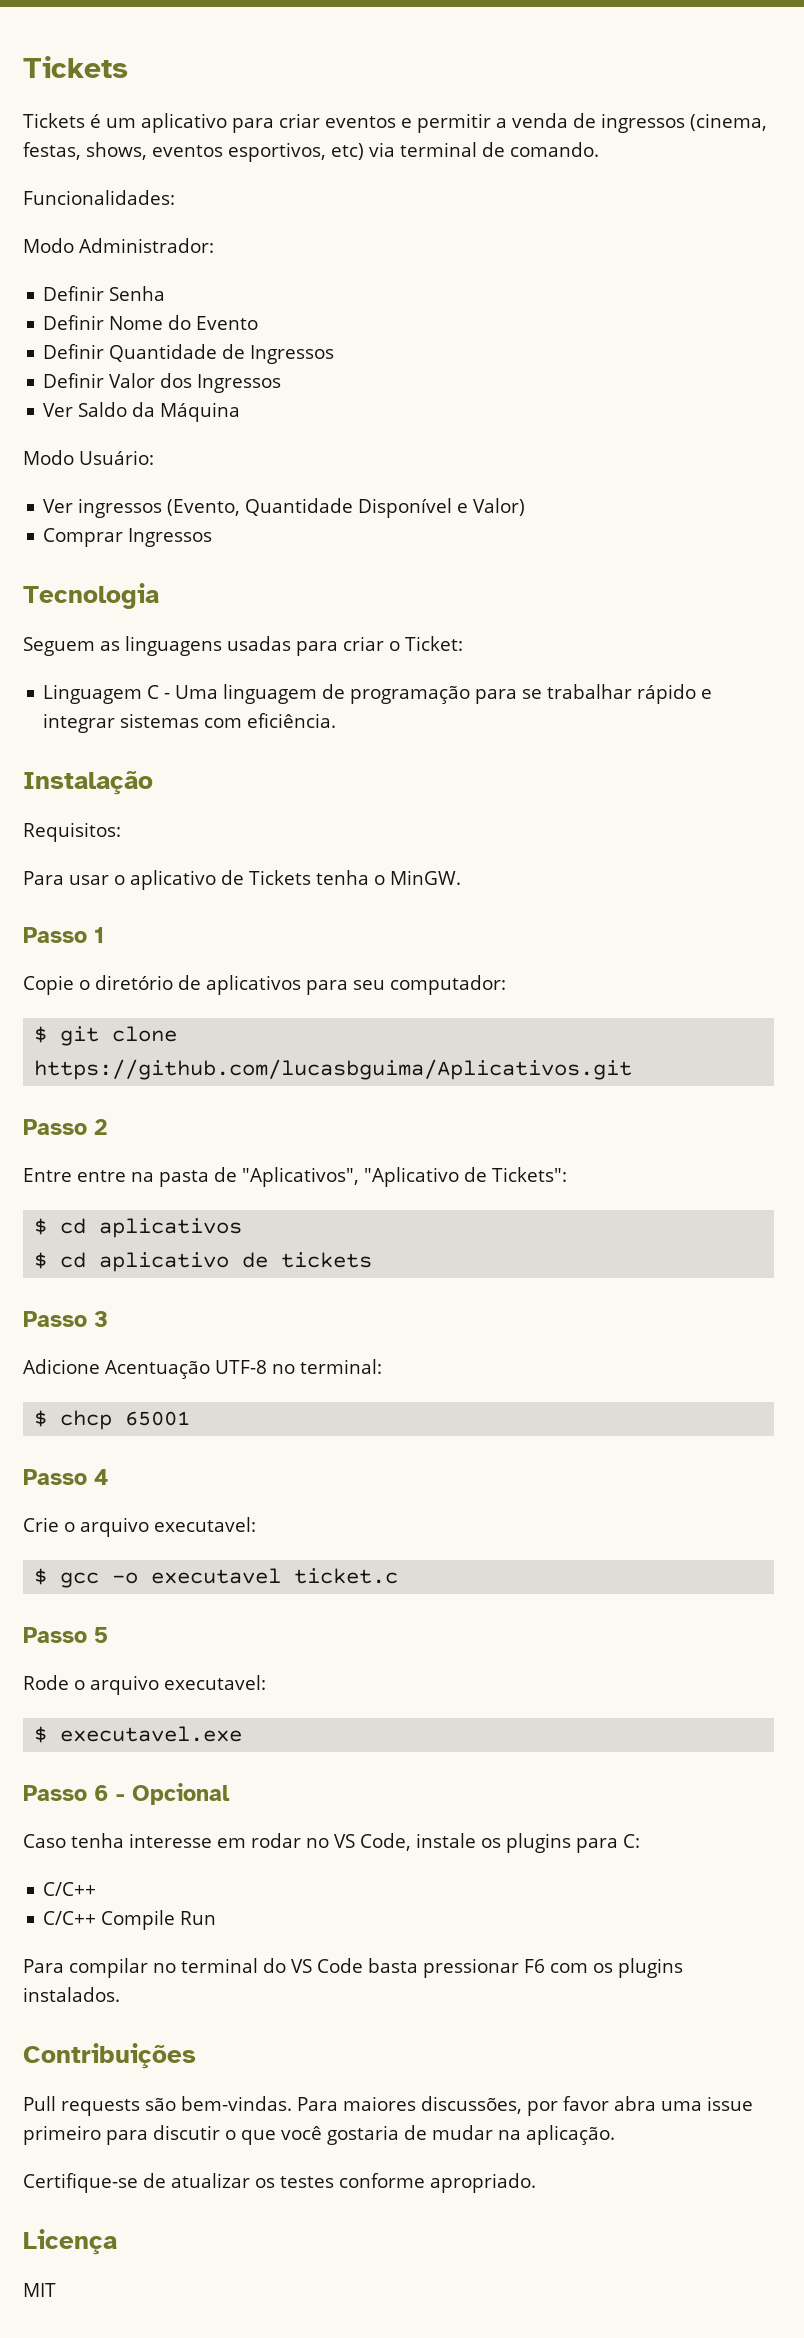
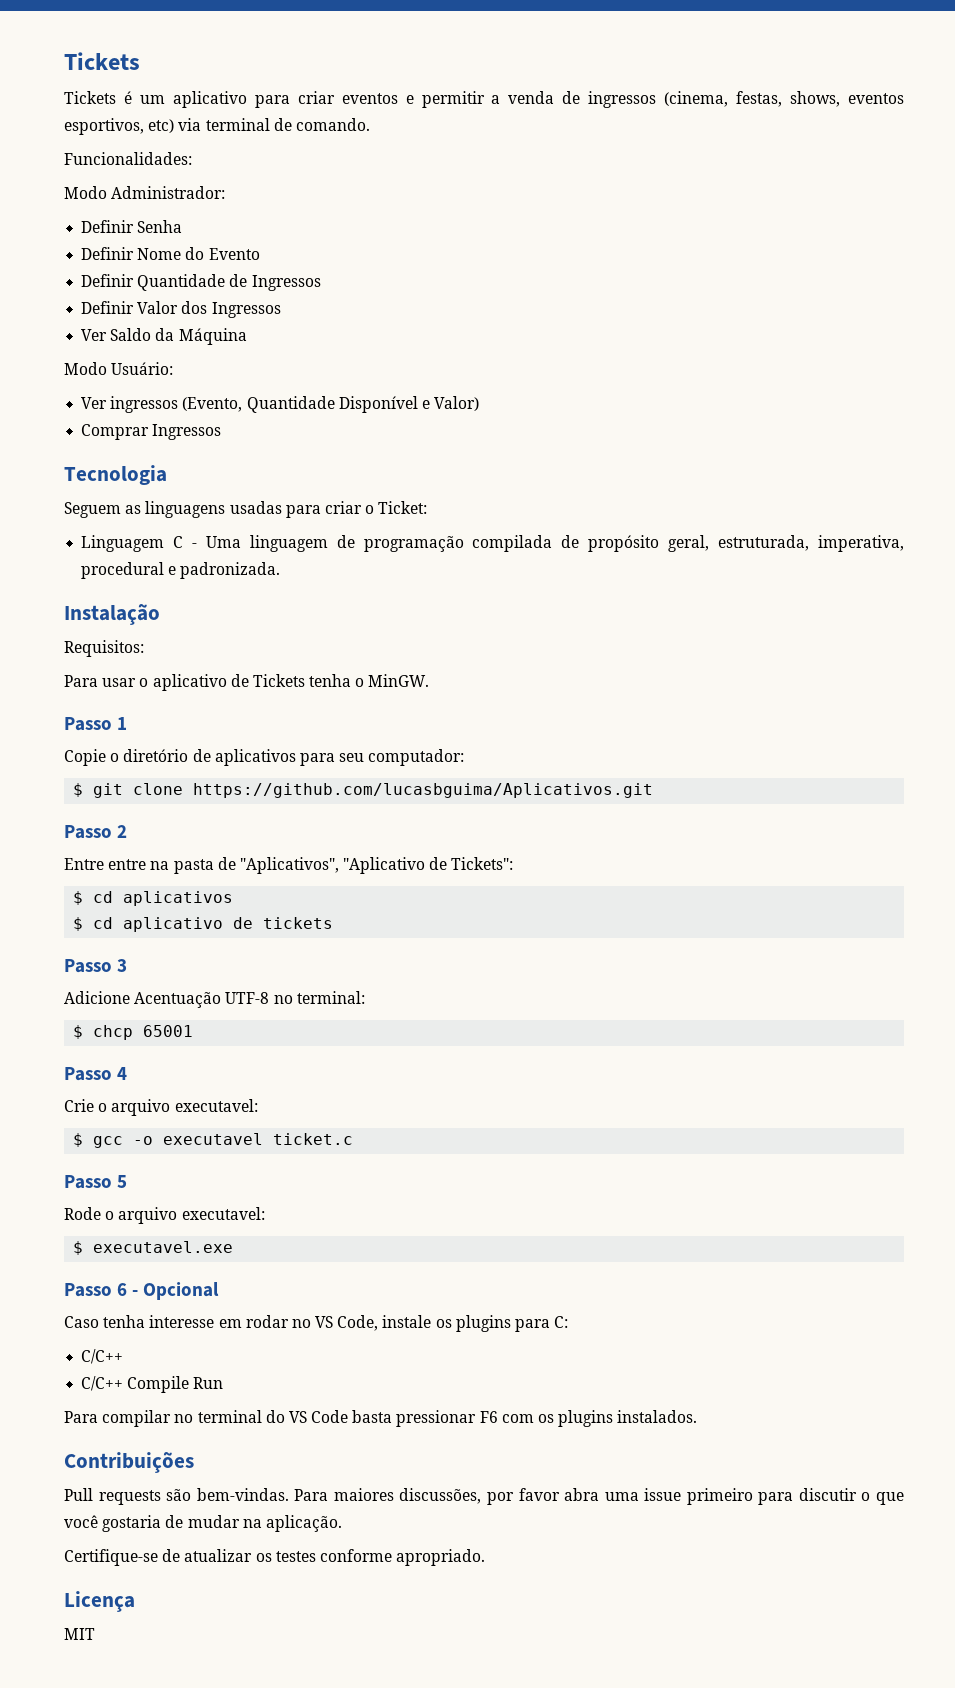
- Linguagem C - Uma linguagem de programação para se trabalhar rápido e integrar sistemas com eficiência.
+ Linguagem C - Uma linguagem de programação compilada de propósito geral, estruturada, imperativa, procedural e padronizada.

